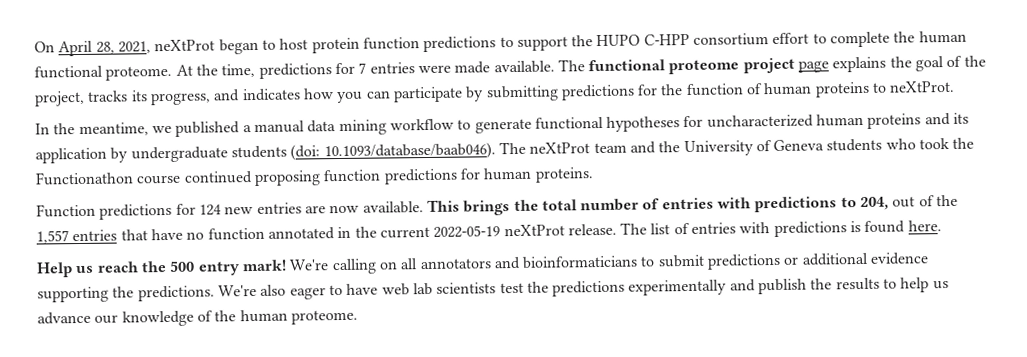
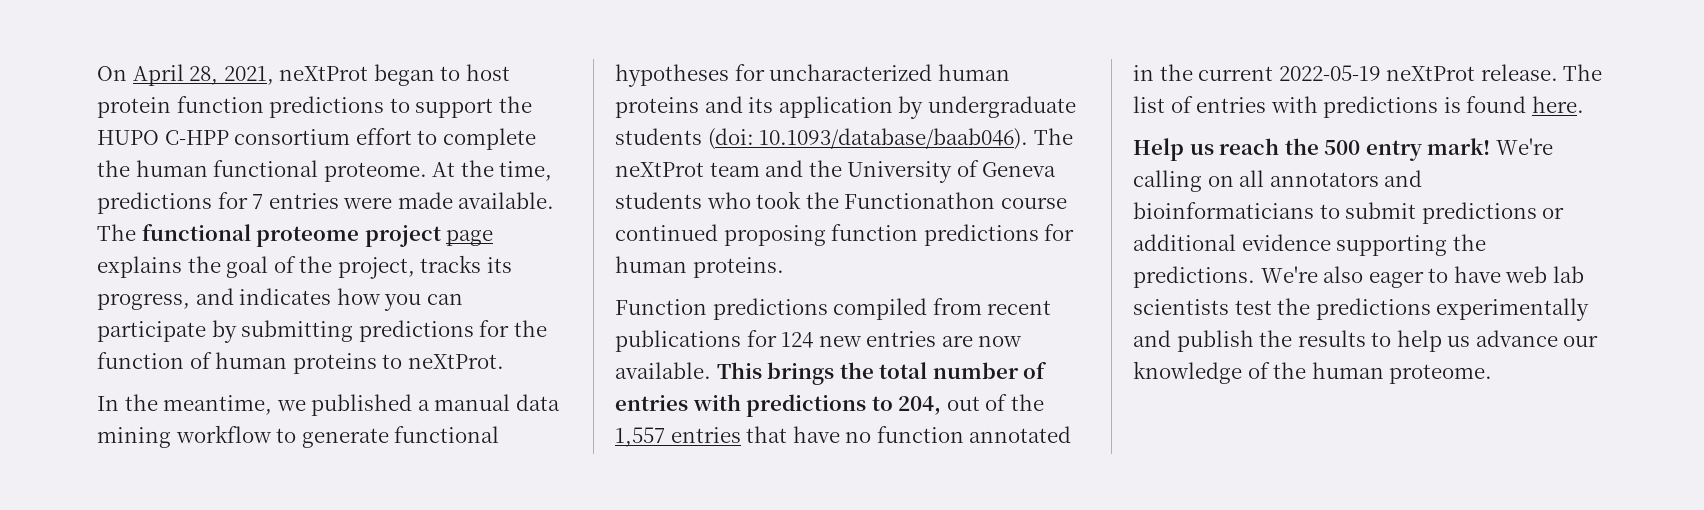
- Function predictions for 124 new entries are now available.
+ Function predictions compiled from recent publications for 124 new entries are now available.

